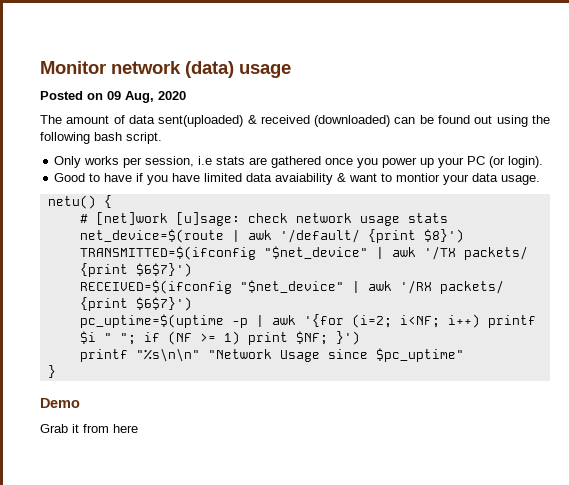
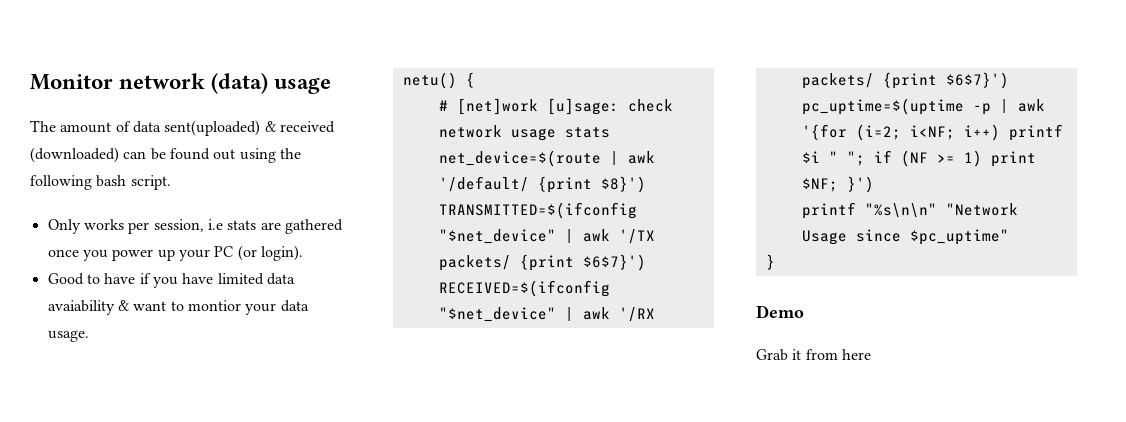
- Posted on 09 Aug, 2020

